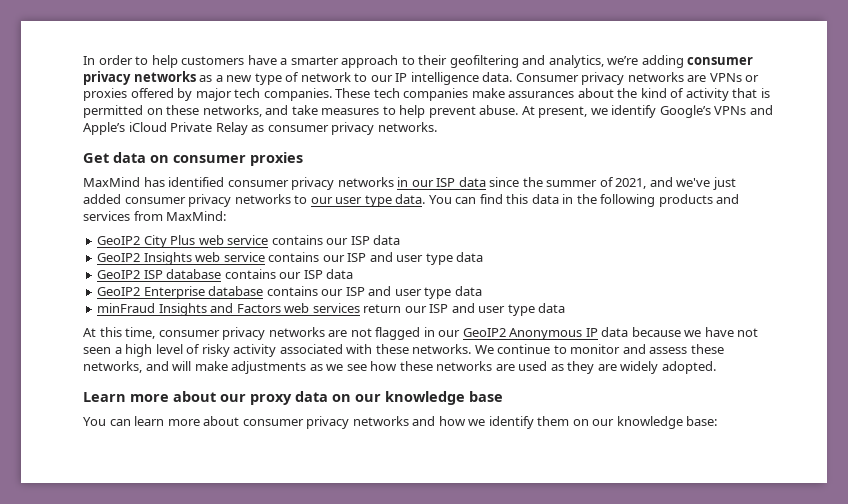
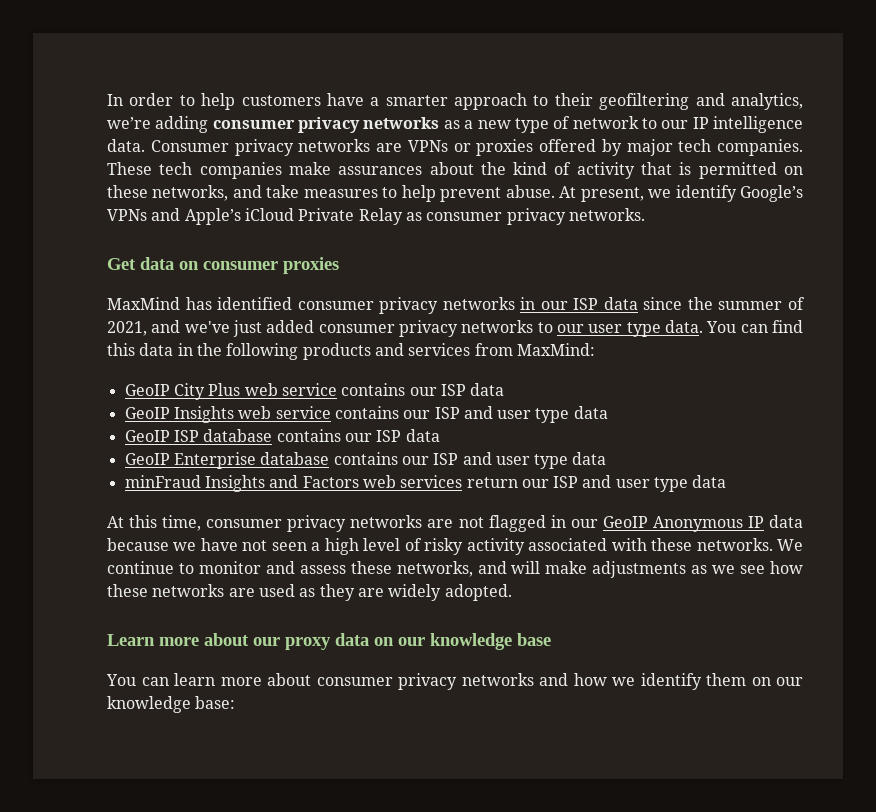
- GeoIP2 City Plus web service contains our ISP data
+ GeoIP City Plus web service contains our ISP data
- GeoIP2 Insights web service contains our ISP and user type data
+ GeoIP Insights web service contains our ISP and user type data
- GeoIP2 ISP database contains our ISP data
+ GeoIP ISP database contains our ISP data
- GeoIP2 Enterprise database contains our ISP and user type data
+ GeoIP Enterprise database contains our ISP and user type data
- At this time, consumer privacy networks are not flagged in our GeoIP2 Anonymous IP data because we have not seen a high level of risky activity associated with these networks.
+ At this time, consumer privacy networks are not flagged in our GeoIP Anonymous IP data because we have not seen a high level of risky activity associated with these networks.

